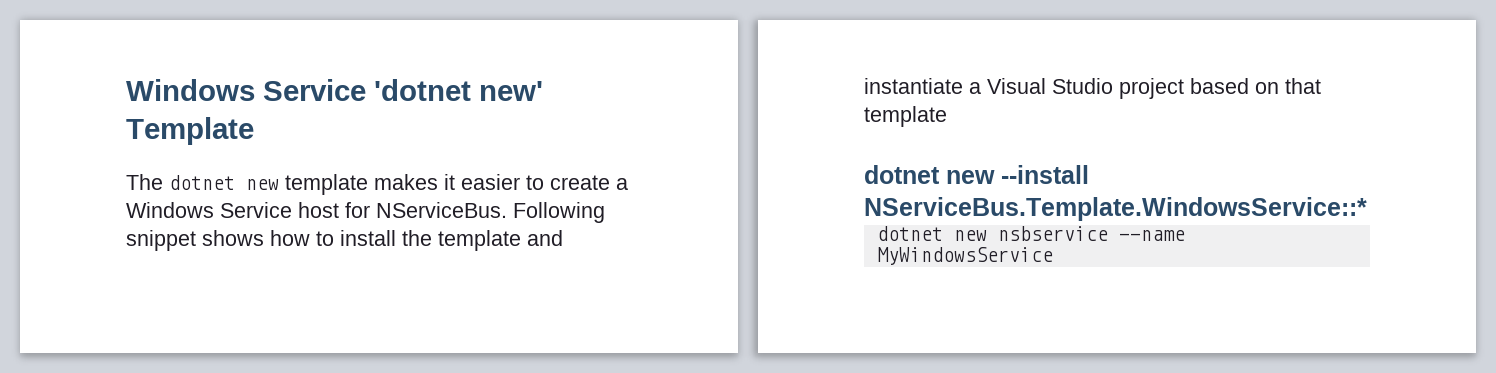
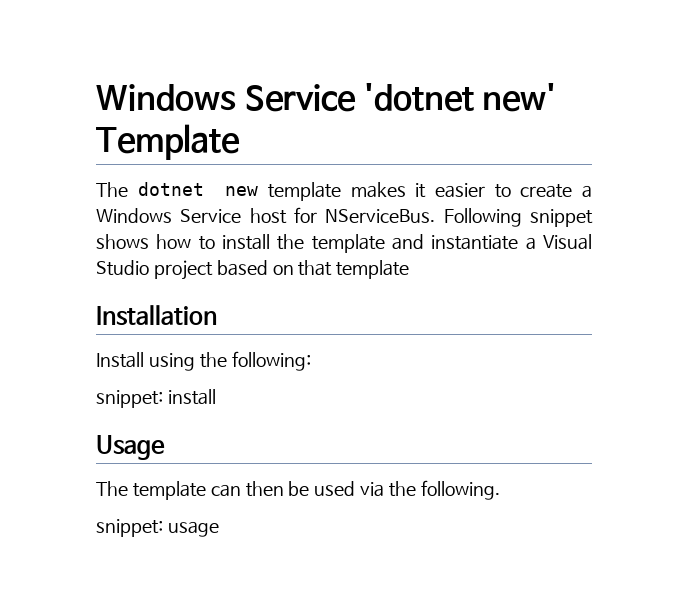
- dotnet new --install NServiceBus.Template.WindowsService::*
- dotnet new nsbservice --name MyWindowsService
+ Installation
+ Install using the following:
+ snippet: install
+ Usage
+ The template can then be used via the following.
+ snippet: usage

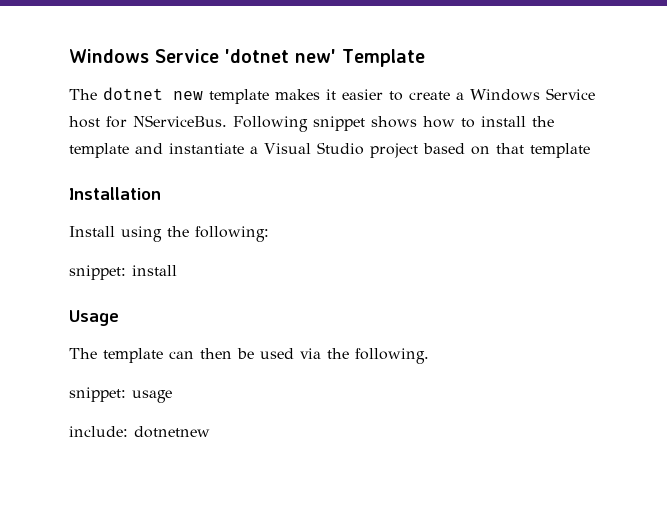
+ include: dotnetnew

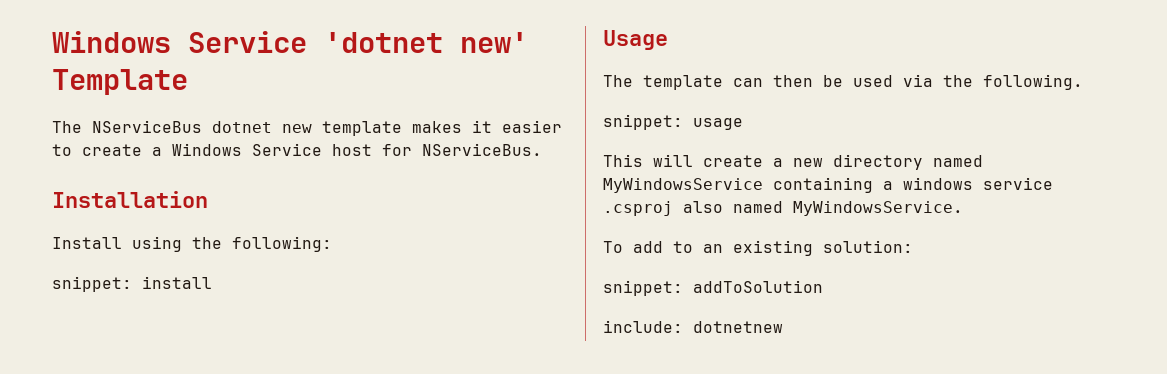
- The dotnet new template makes it easier to create a Windows Service host for NServiceBus. Following snippet shows how to install the template and instantiate a Visual Studio project based on that template
+ The NServiceBus dotnet new template makes it easier to create a Windows Service host for NServiceBus.
+ This will create a new directory named MyWindowsService containing a windows service .csproj also named MyWindowsService.
+ To add to an existing solution:
+ snippet: addToSolution

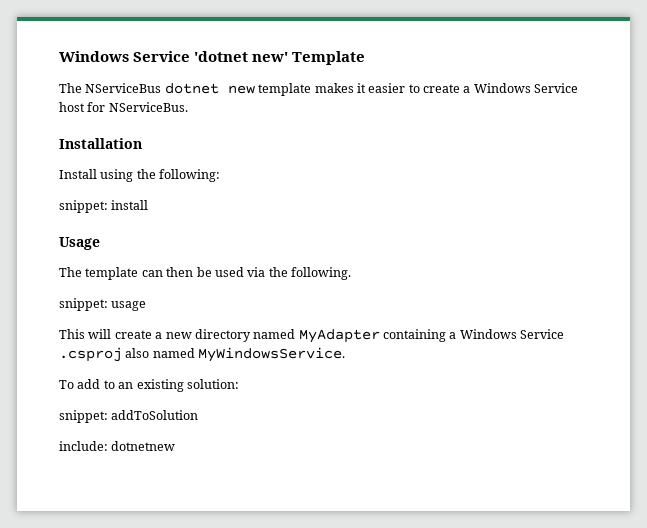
- This will create a new directory named MyWindowsService containing a windows service .csproj also named MyWindowsService.
+ This will create a new directory named MyAdapter containing a Windows Service .csproj also named MyWindowsService.

